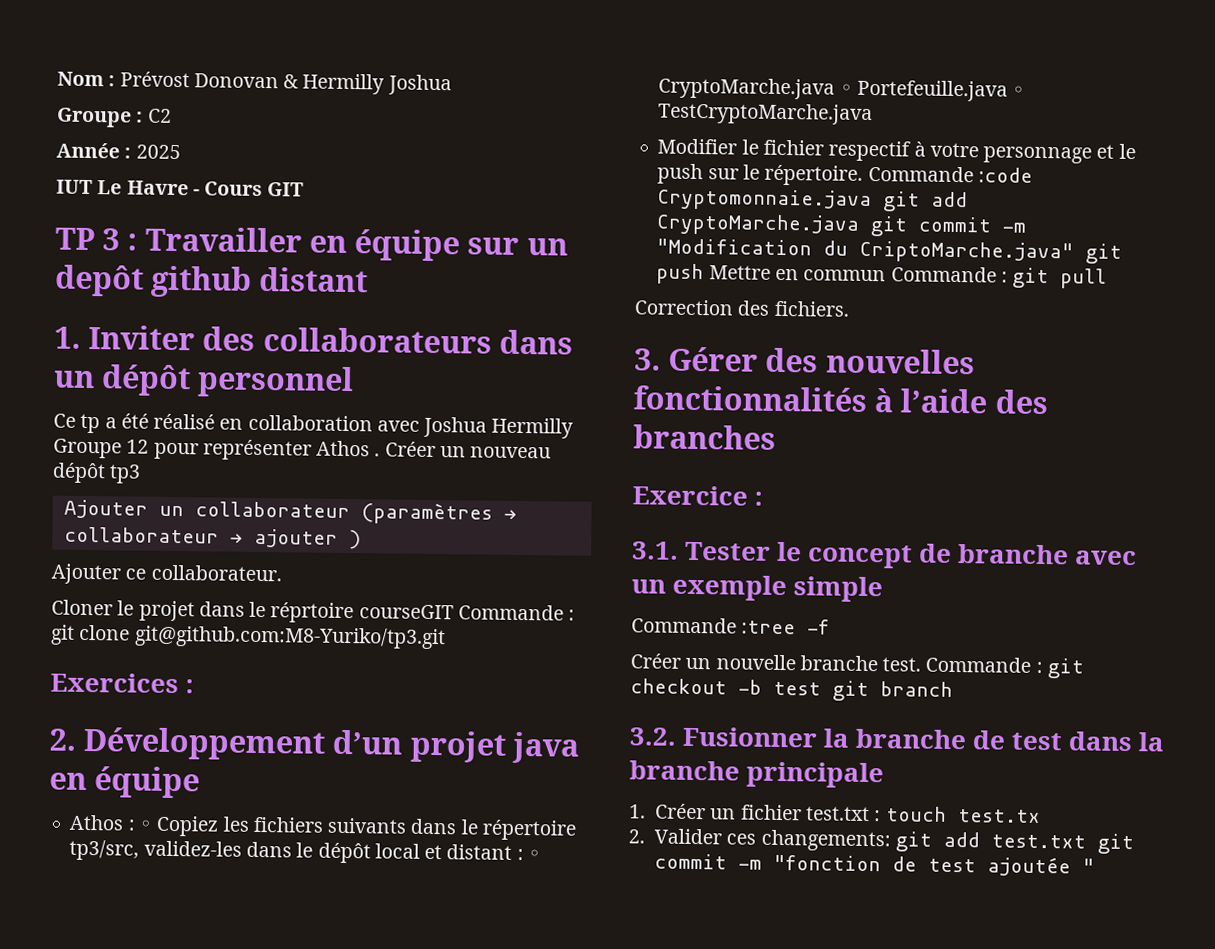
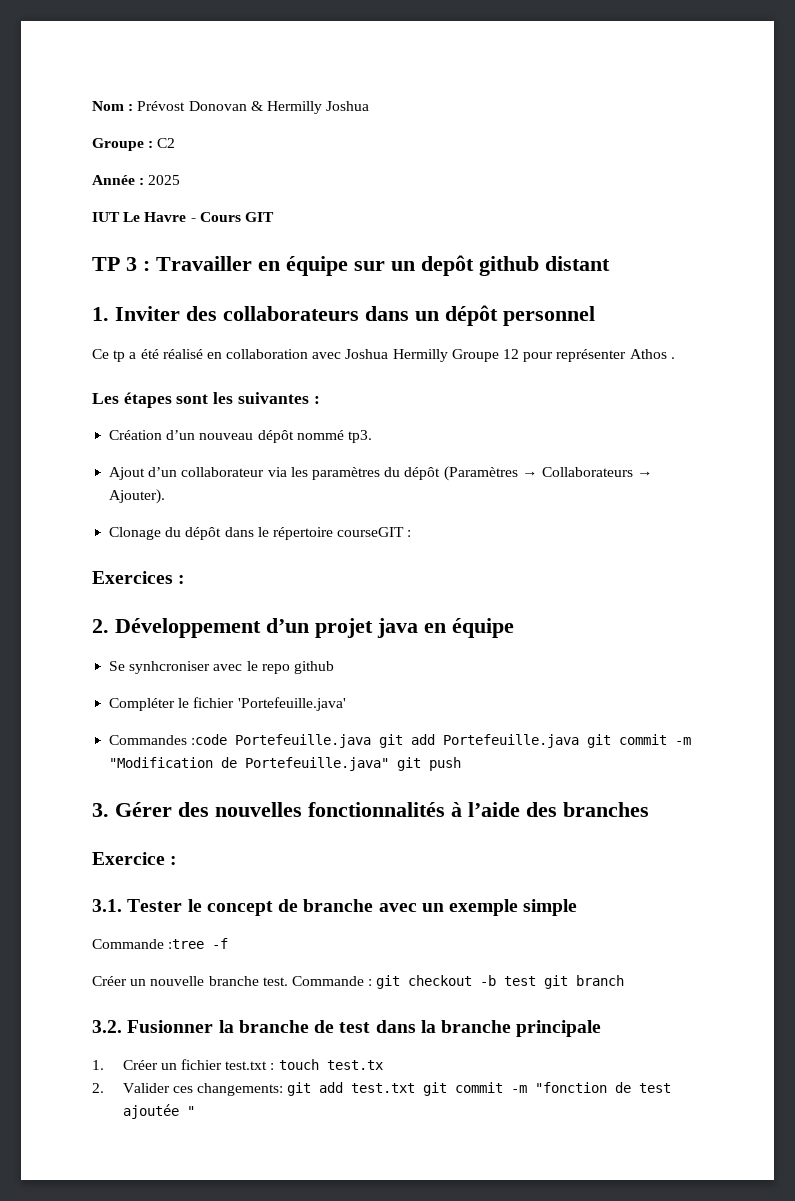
- Ce tp a été réalisé en collaboration avec Joshua Hermilly Groupe 12 pour représenter Athos . Créer un nouveau dépôt tp3
- Ajouter un collaborateur (paramètres → collaborateur → ajouter )
- Ajouter ce collaborateur.
- Cloner le projet dans le réprtoire courseGIT Commande : git clone git@github.com:M8-Yuriko/tp3.git
+ Ce tp a été réalisé en collaboration avec Joshua Hermilly Groupe 12 pour représenter Athos .
+ Les étapes sont les suivantes :
+ Création d’un nouveau dépôt nommé tp3.
+ Ajout d’un collaborateur via les paramètres du dépôt (Paramètres → Collaborateurs → Ajouter).
+ Clonage du dépôt dans le répertoire courseGIT :
- Athos : ◦ Copiez les fichiers suivants dans le répertoire tp3/src, validez-les dans le dépôt local et distant : ◦ CryptoMarche.java ◦ Portefeuille.java ◦ TestCryptoMarche.java
- Modifier le fichier respectif à votre personnage et le push sur le répertoire. Commande :code Cryptomonnaie.java git add CryptoMarche.java git commit -m "Modification du CriptoMarche.java" git push Mettre en commun Commande : git pull
- Correction des fichiers.
+ Se synhcroniser avec le repo github
+ Compléter le fichier 'Portefeuille.java'
+ Commandes :code Portefeuille.java git add Portefeuille.java git commit -m "Modification de Portefeuille.java" git push

